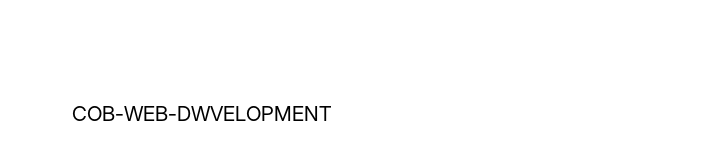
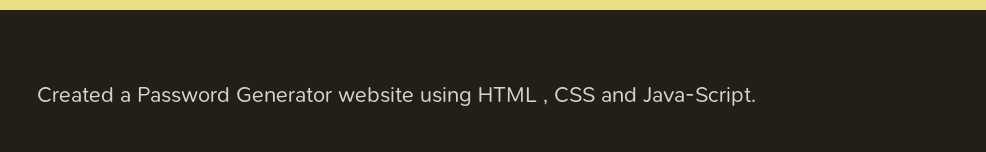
- COB-WEB-DWVELOPMENT
+ Created a Password Generator website using HTML , CSS and Java-Script.

